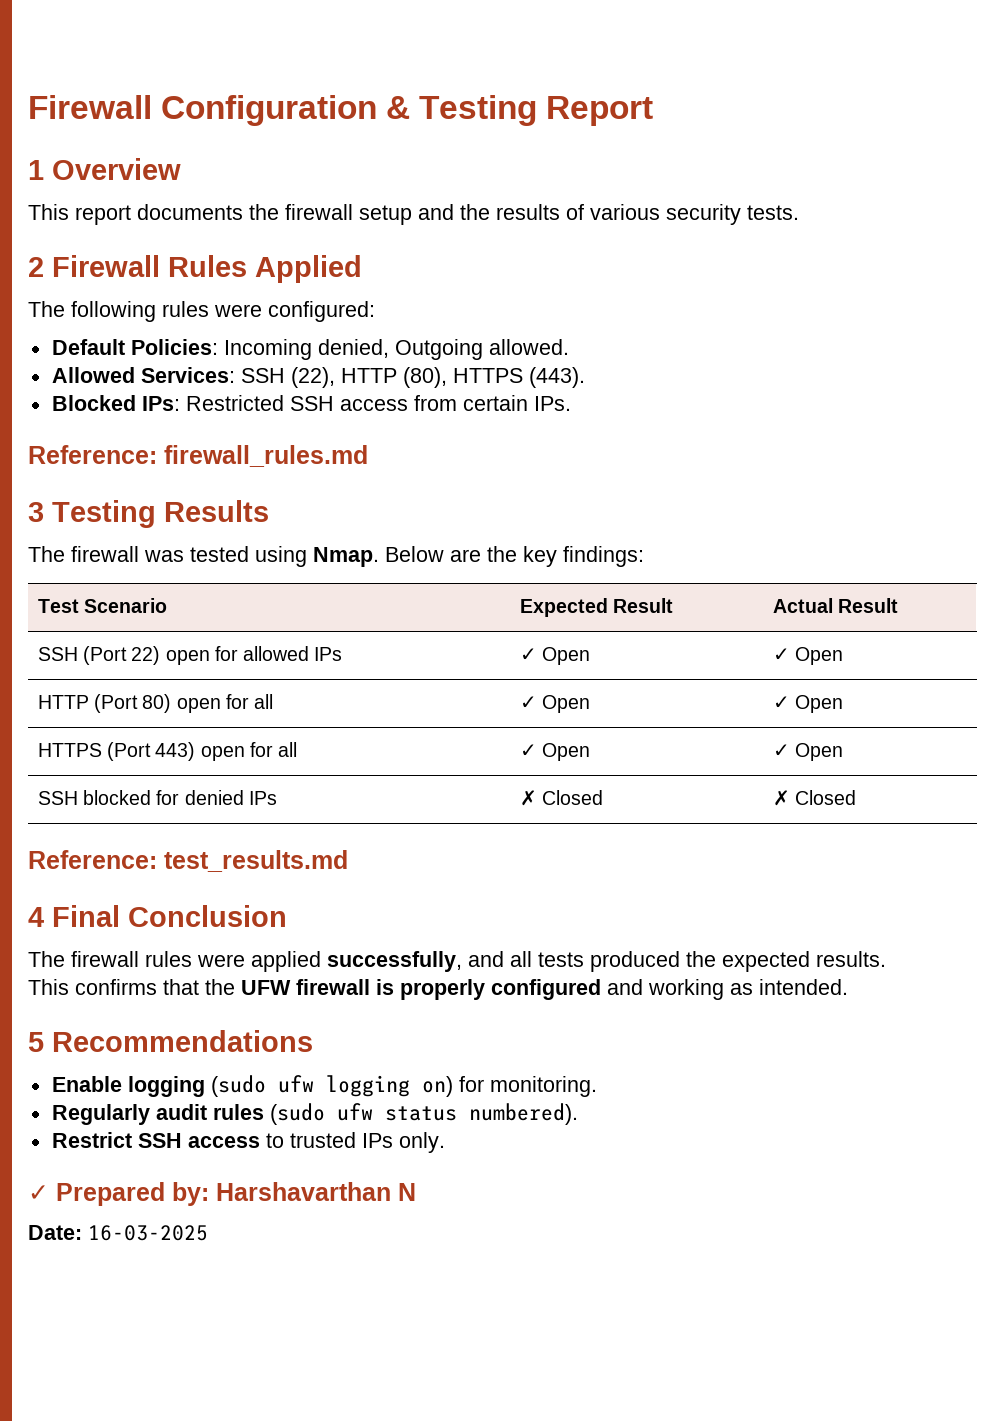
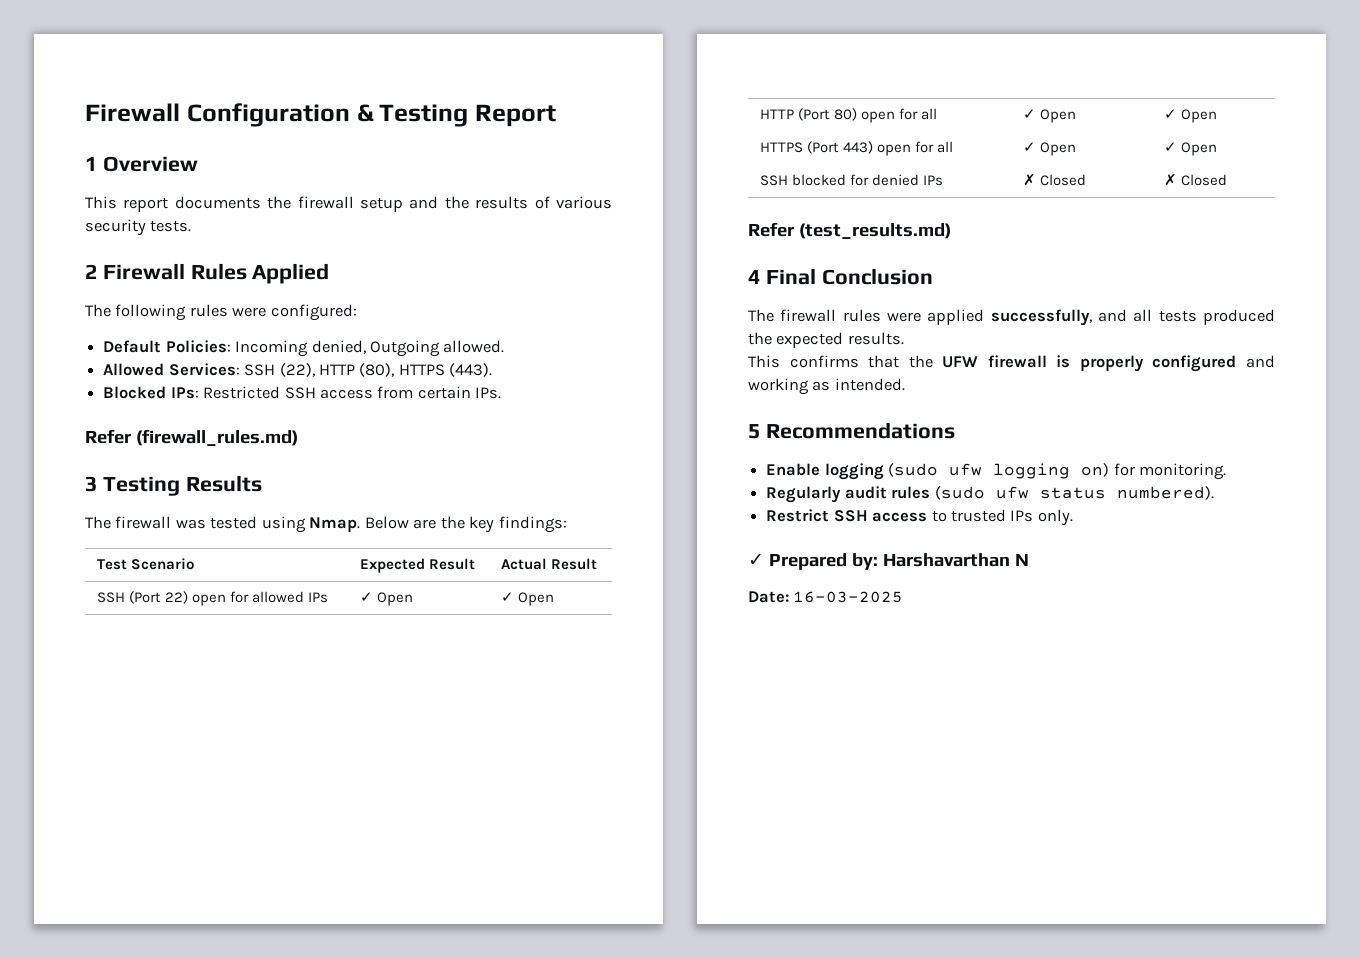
- Reference: firewall_rules.md
+ Refer (firewall_rules.md)
- Reference: test_results.md
+ Refer (test_results.md)

